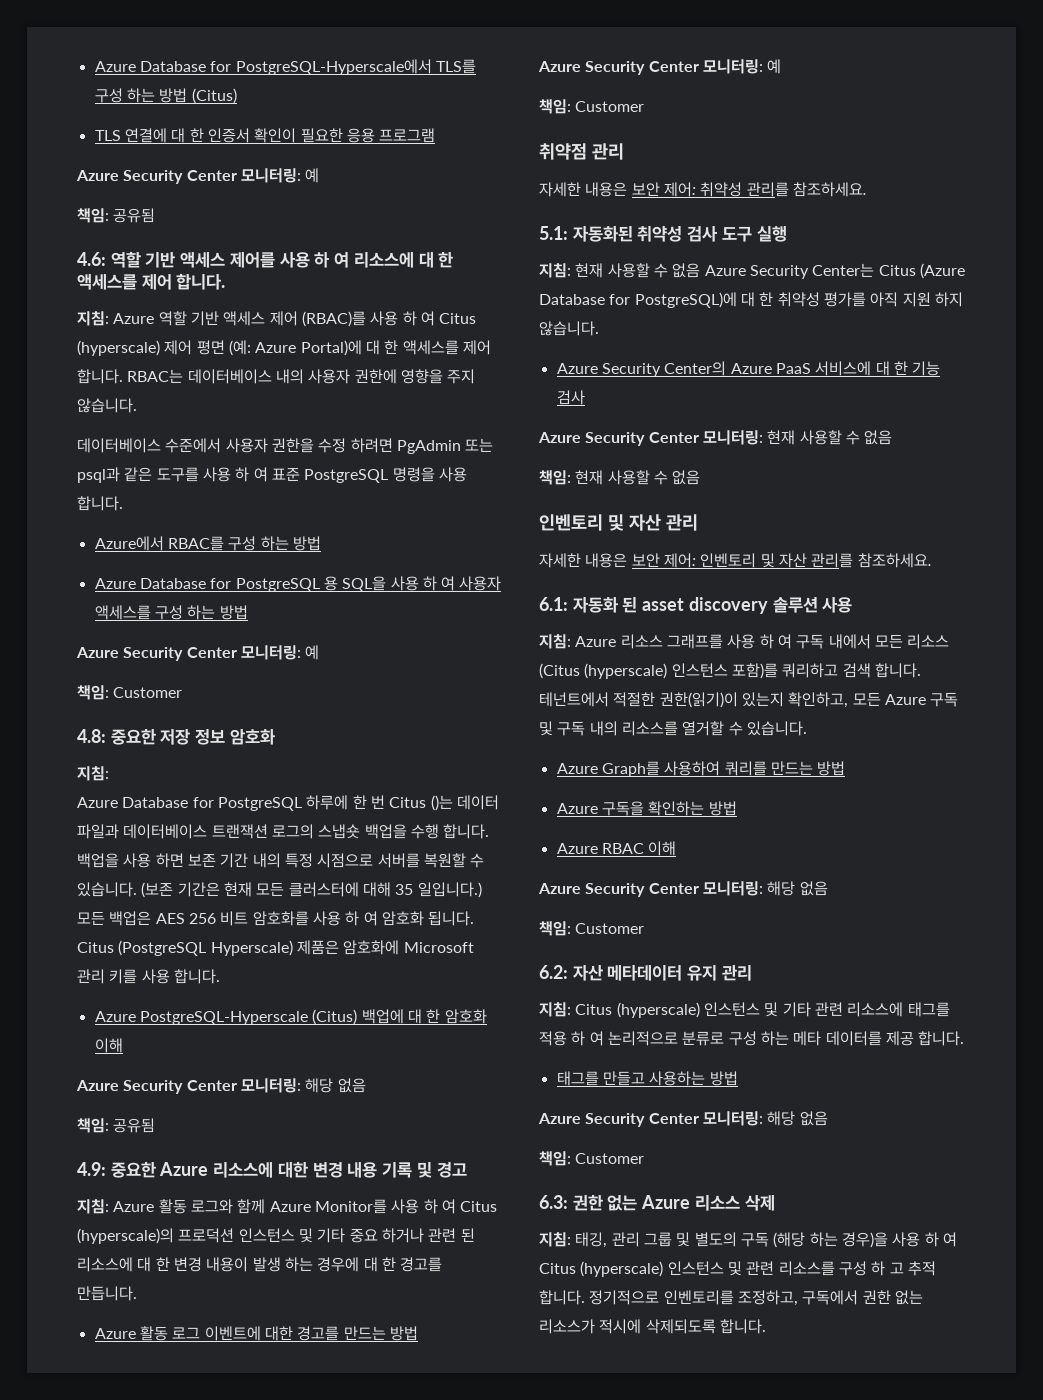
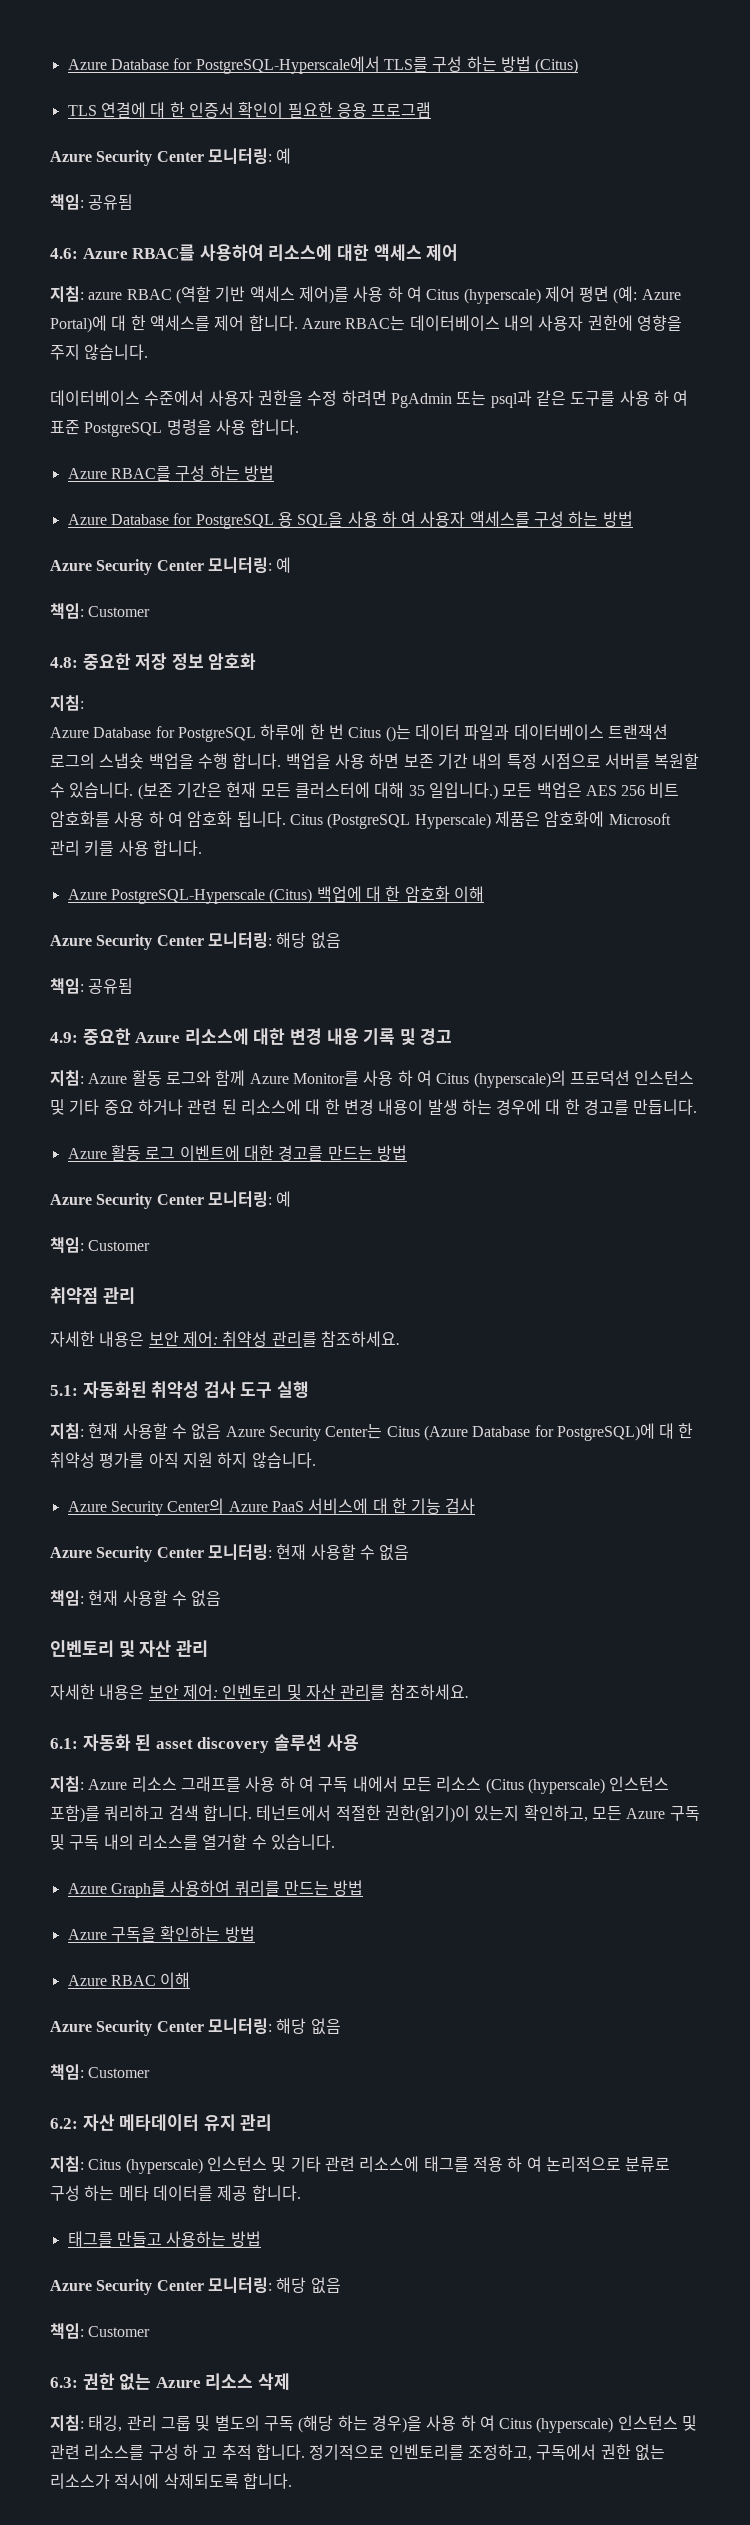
- 4.6: 역할 기반 액세스 제어를 사용 하 여 리소스에 대 한 액세스를 제어 합니다.
- 지침: Azure 역할 기반 액세스 제어 (RBAC)를 사용 하 여 Citus (hyperscale) 제어 평면 (예: Azure Portal)에 대 한 액세스를 제어 합니다.
+ 4.6: Azure RBAC를 사용하여 리소스에 대한 액세스 제어
+ 지침: azure RBAC (역할 기반 액세스 제어)를 사용 하 여 Citus (hyperscale) 제어 평면 (예: Azure Portal)에 대 한 액세스를 제어 합니다.
- RBAC는 데이터베이스 내의 사용자 권한에 영향을 주지 않습니다.
+ Azure RBAC는 데이터베이스 내의 사용자 권한에 영향을 주지 않습니다.
- Azure에서 RBAC를 구성 하는 방법
+ Azure RBAC를 구성 하는 방법

